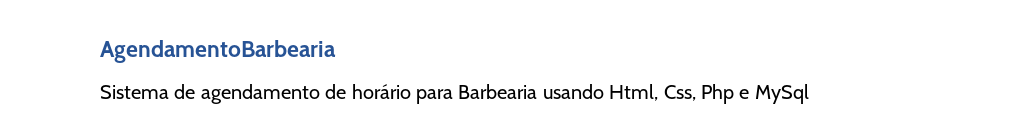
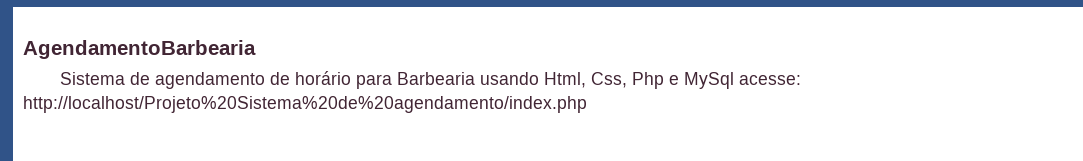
- Sistema de agendamento de horário para Barbearia usando Html, Css, Php e MySql
+ Sistema de agendamento de horário para Barbearia usando Html, Css, Php e MySql acesse: http://localhost/Projeto%20Sistema%20de%20agendamento/index.php

